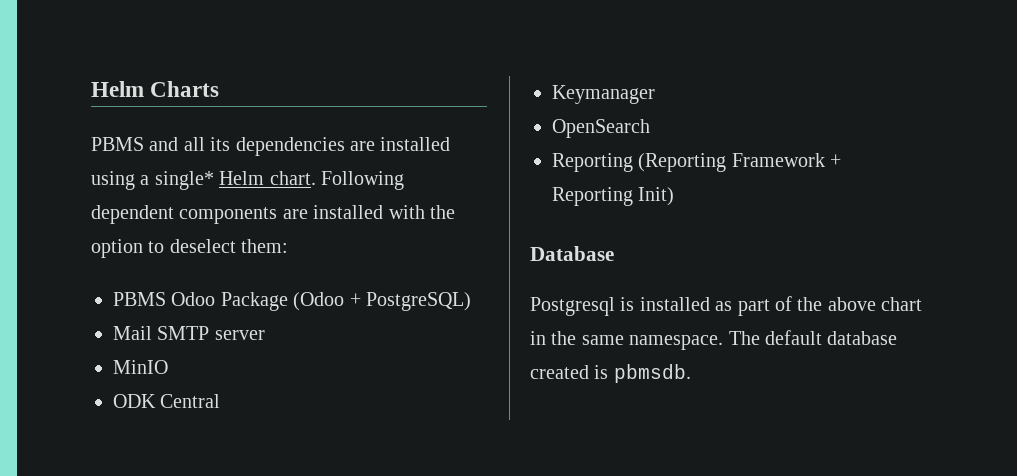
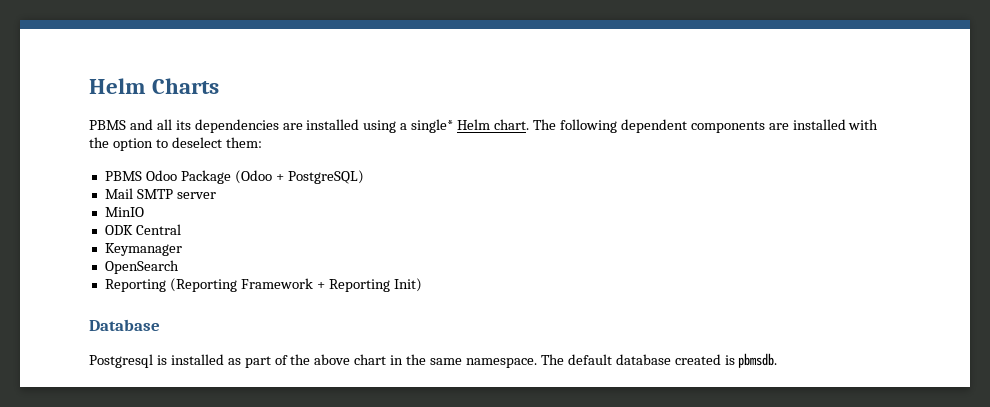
- Following dependent components are installed with the option to deselect them:
+ The following dependent components are installed with the option to deselect them:

